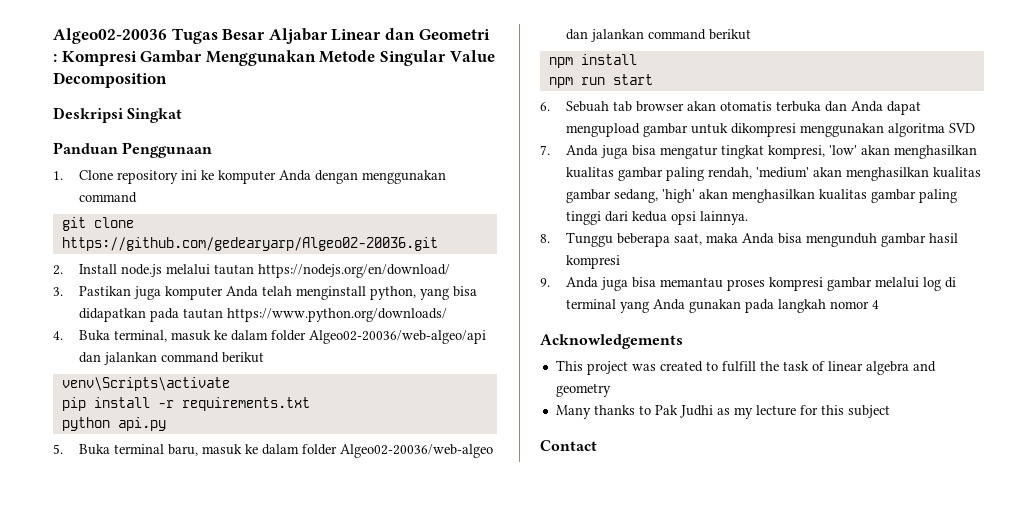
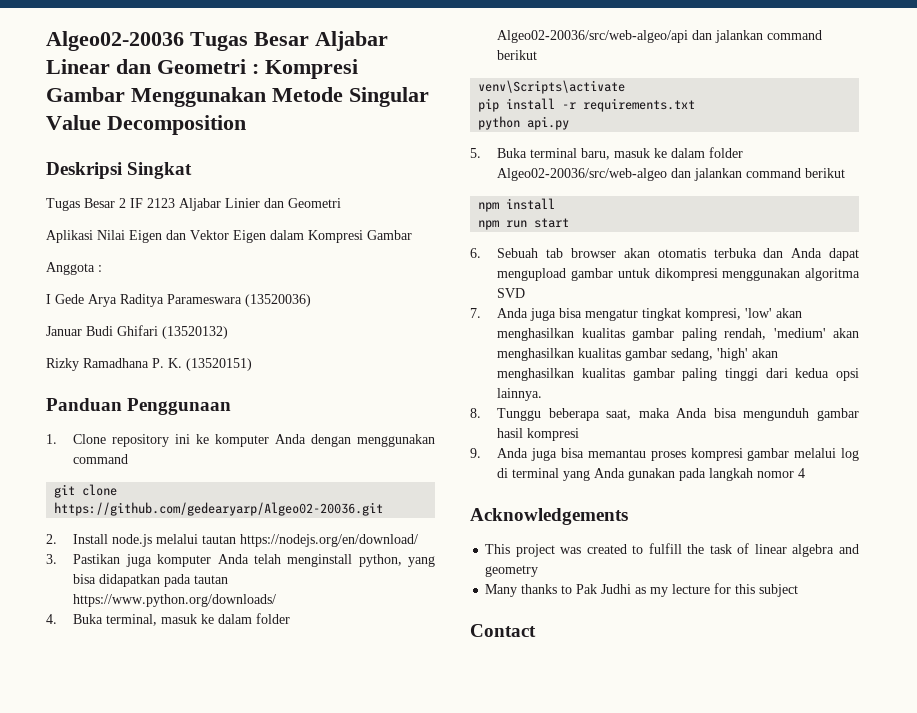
+ Tugas Besar 2 IF 2123 Aljabar Linier dan Geometri
+ Aplikasi Nilai Eigen dan Vektor Eigen dalam Kompresi Gambar
+ Anggota :
+ I Gede Arya Raditya Parameswara (13520036)
+ Januar Budi Ghifari (13520132)
+ Rizky Ramadhana P. K. (13520151)
- 4. Buka terminal, masuk ke dalam folder Algeo02-20036/web-algeo/api dan jalankan command berikut
+ 4. Buka terminal, masuk ke dalam folder Algeo02-20036/src/web-algeo/api dan jalankan command berikut
- 5. Buka terminal baru, masuk ke dalam folder Algeo02-20036/web-algeo dan jalankan command berikut
+ 5. Buka terminal baru, masuk ke dalam folder Algeo02-20036/src/web-algeo dan jalankan command berikut

